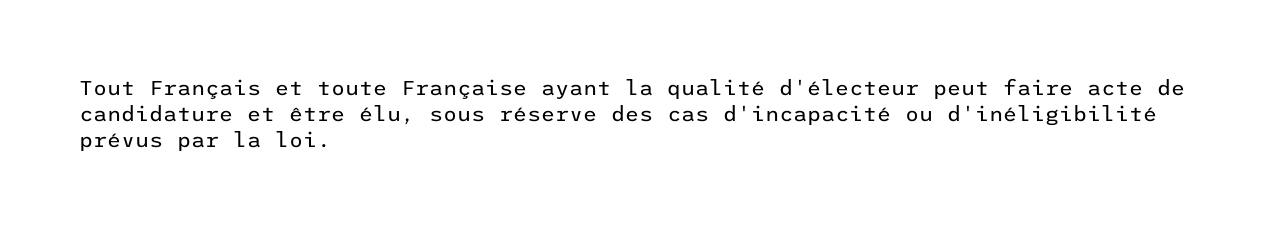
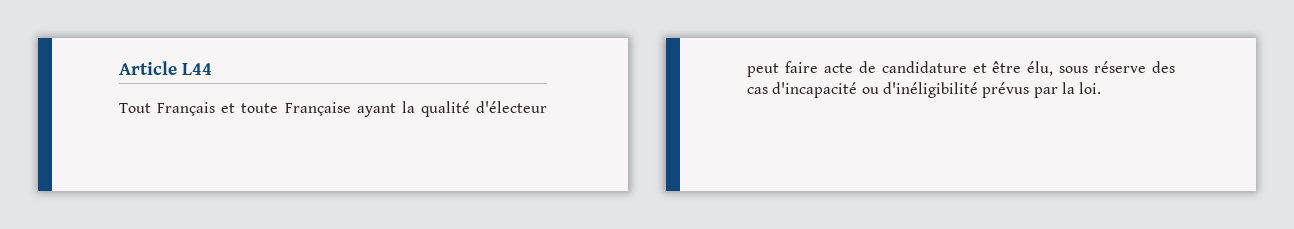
+ Article L44

